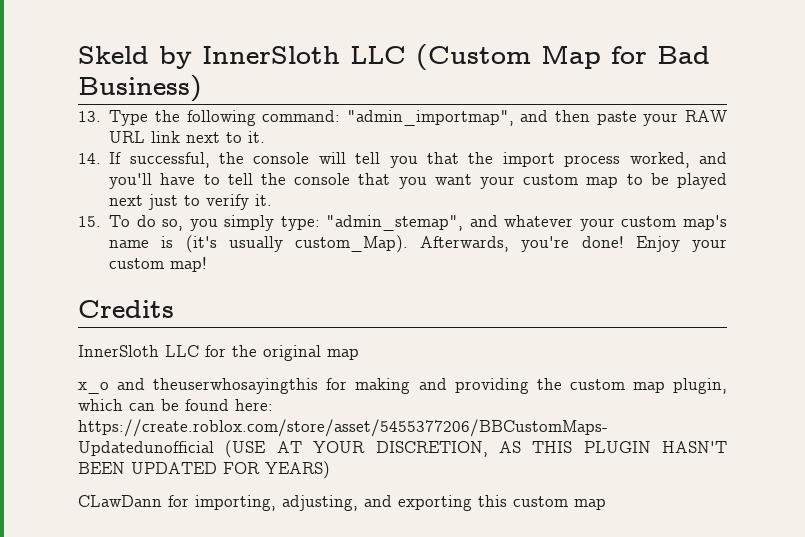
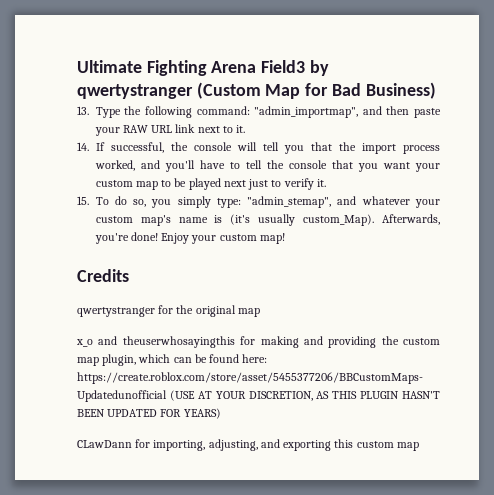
- Skeld by InnerSloth LLC (Custom Map for Bad Business)
+ Ultimate Fighting Arena Field3 by qwertystranger (Custom Map for Bad Business)
- InnerSloth LLC for the original map
+ qwertystranger for the original map

